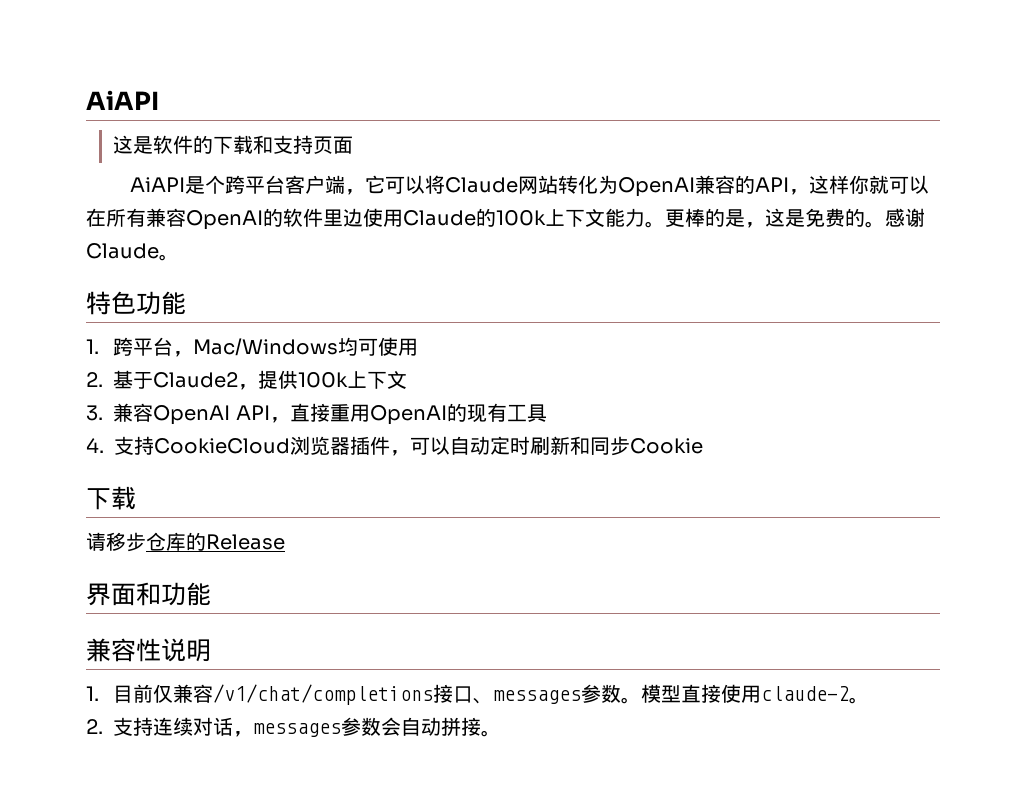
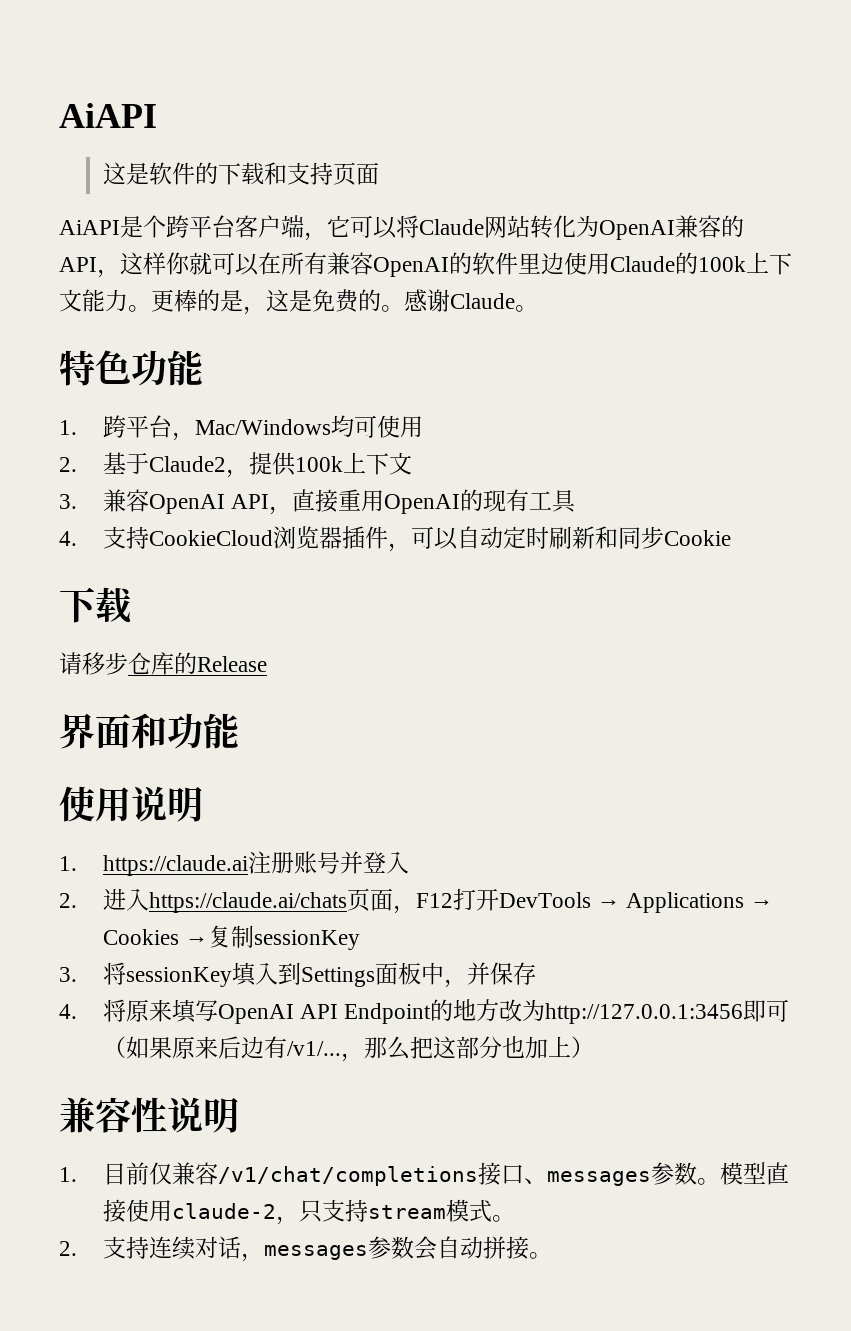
+ 使用说明
+ 1. https://claude.ai注册账号并登入
+ 2.进入https://claude.ai/chats页面，F12打开DevTools → Applications → Cookies →复制sessionKey
+ 3.将sessionKey填入到Settings面板中，并保存
+ 4.将原来填写OpenAI API Endpoint的地方改为http://127.0.0.1:3456即可（如果原来后边有/v1/...，那么把这部分也加上）
- 模型直接使用claude-2。
+ 模型直接使用claude-2，只支持stream模式。

